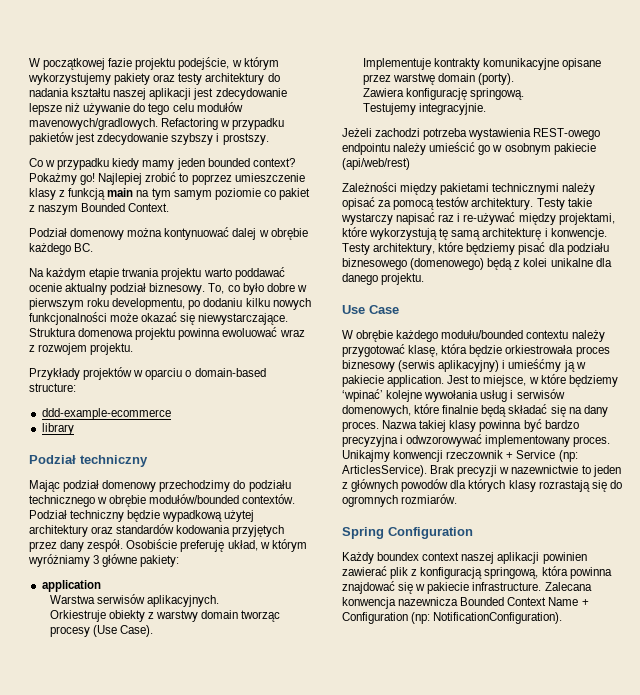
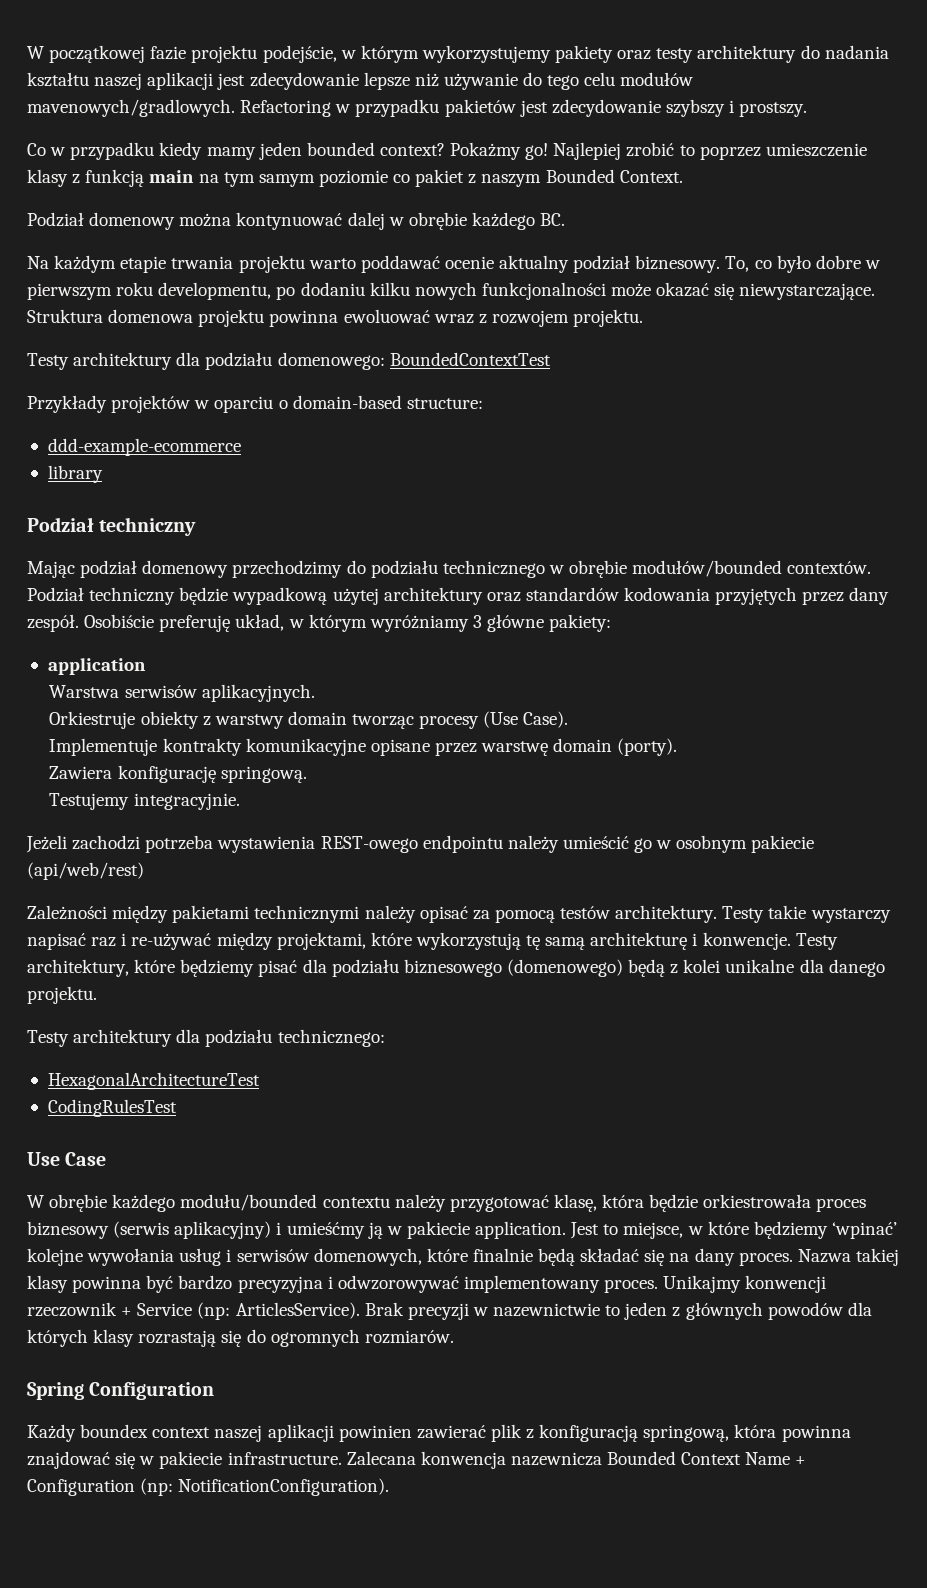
+ Testy architektury dla podziału domenowego: BoundedContextTest
+ Testy architektury dla podziału technicznego:
+ HexagonalArchitectureTest
+ CodingRulesTest

